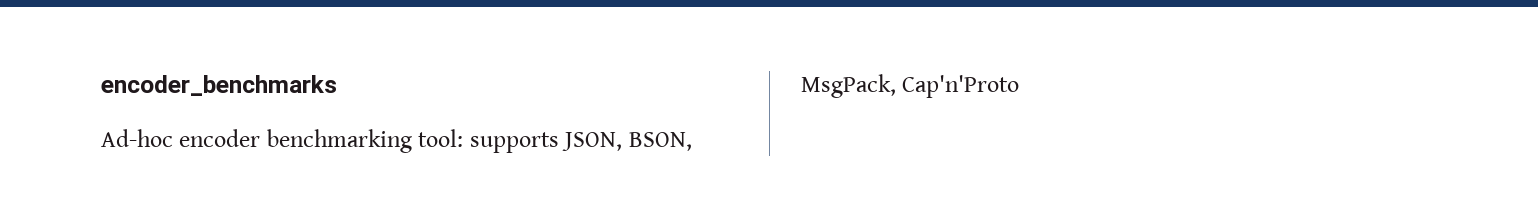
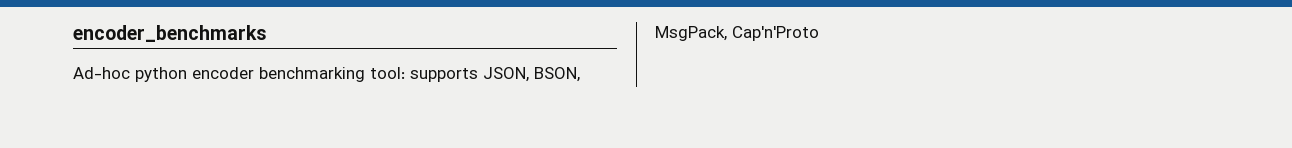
- Ad-hoc encoder benchmarking tool: supports JSON, BSON, MsgPack, Cap'n'Proto
+ Ad-hoc python encoder benchmarking tool: supports JSON, BSON, MsgPack, Cap'n'Proto

